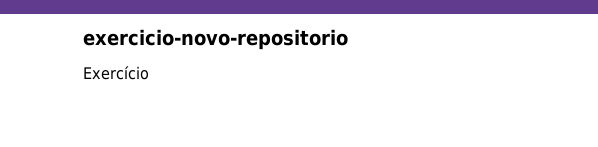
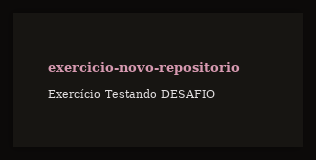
- Exercício
+ Exercício Testando DESAFIO

